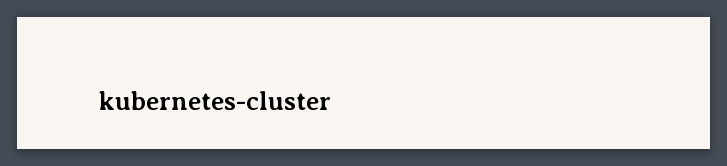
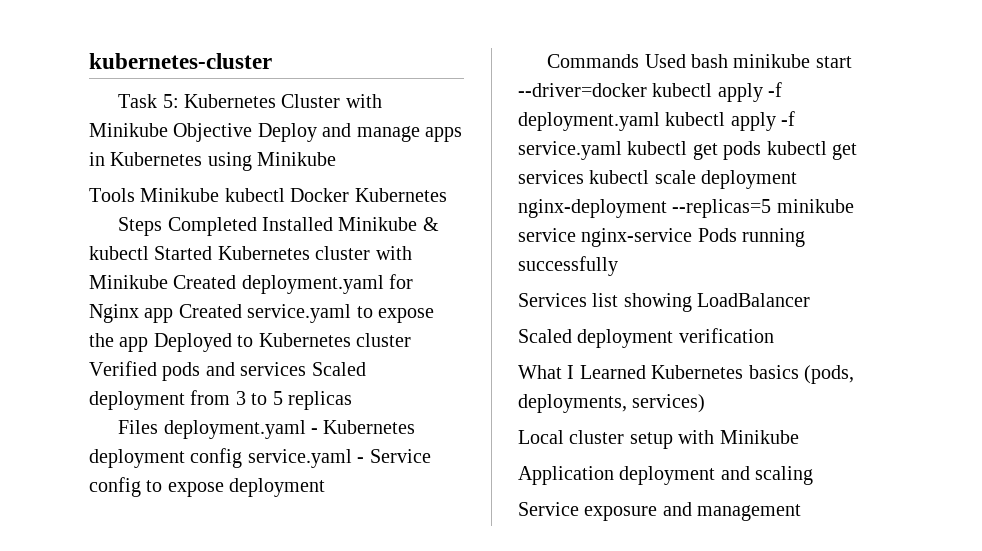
+ Task 5: Kubernetes Cluster with Minikube Objective Deploy and manage apps in Kubernetes using Minikube
+ Tools Minikube kubectl Docker Kubernetes
+ Steps Completed Installed Minikube & kubectl Started Kubernetes cluster with Minikube Created deployment.yaml for Nginx app Created service.yaml to expose the app Deployed to Kubernetes cluster Verified pods and services Scaled deployment from 3 to 5 replicas
+ Files deployment.yaml - Kubernetes deployment config service.yaml - Service config to expose deployment
+ Commands Used bash minikube start --driver=docker kubectl apply -f deployment.yaml kubectl apply -f service.yaml kubectl get pods kubectl get services kubectl scale deployment nginx-deployment --replicas=5 minikube service nginx-service Pods running successfully
+ Services list showing LoadBalancer
+ Scaled deployment verification
+ What I Learned Kubernetes basics (pods, deployments, services)
+ Local cluster setup with Minikube
+ Application deployment and scaling
+ Service exposure and management

